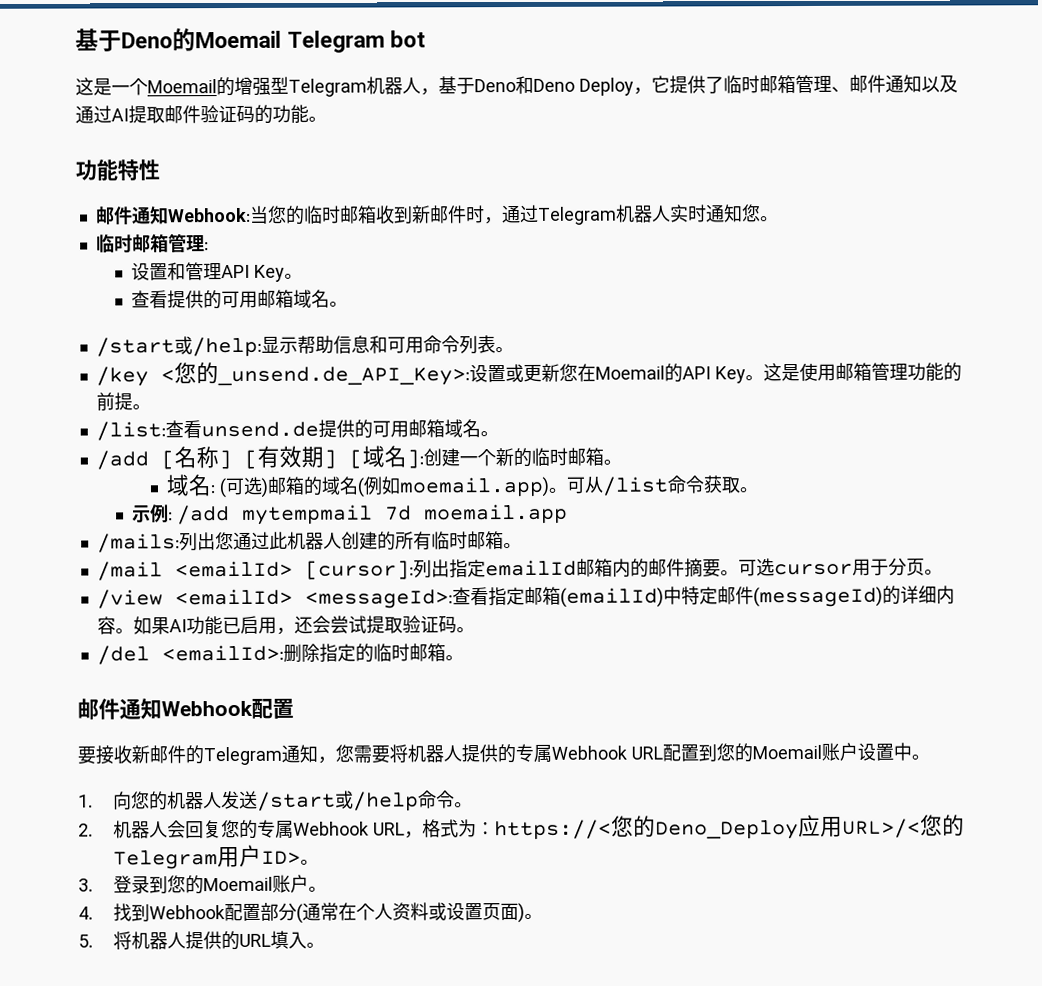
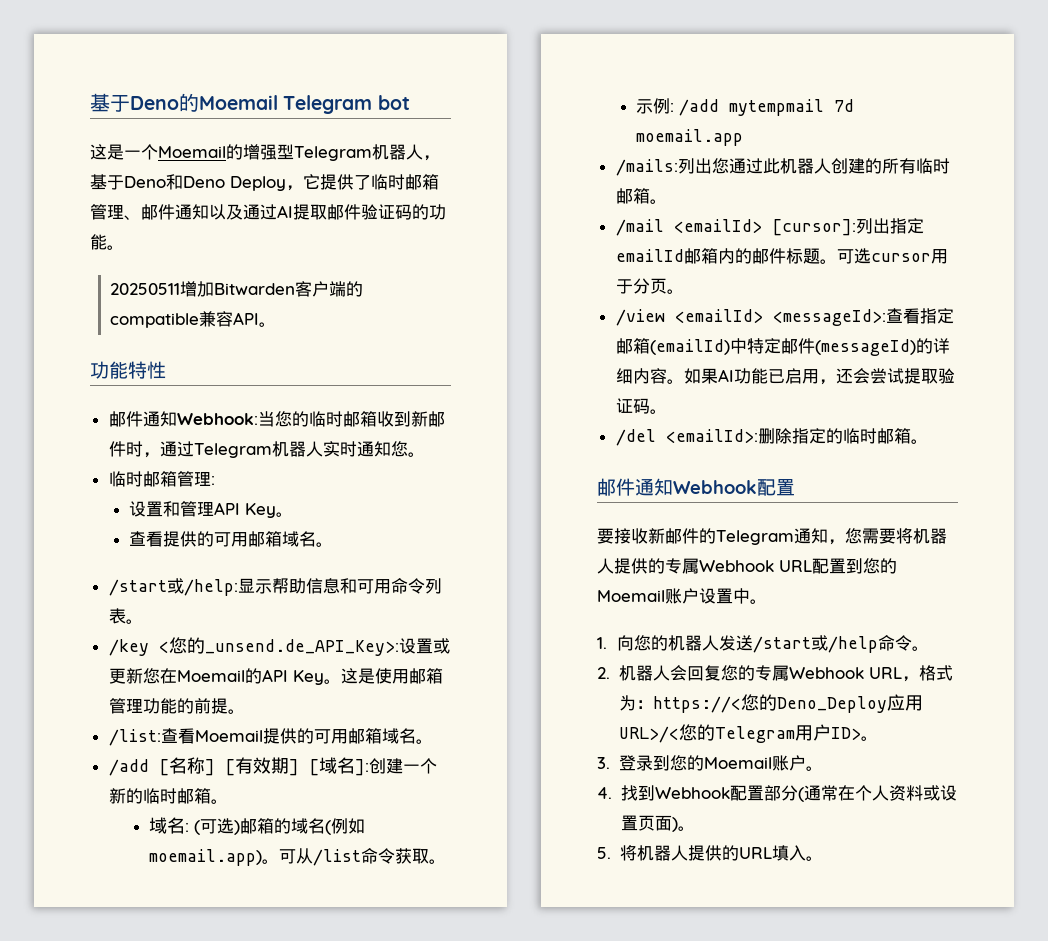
+ 20250511增加Bitwarden客户端的compatible兼容API。
- /list:查看unsend.de提供的可用邮箱域名。
+ /list:查看Moemail提供的可用邮箱域名。
- /mail <emailId> [cursor]:列出指定emailId邮箱内的邮件摘要。
+ /mail <emailId> [cursor]:列出指定emailId邮箱内的邮件标题。

